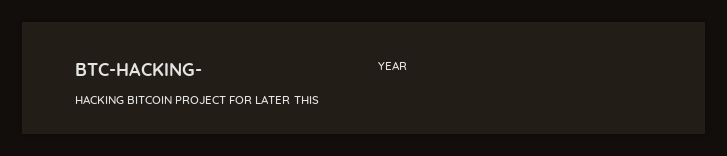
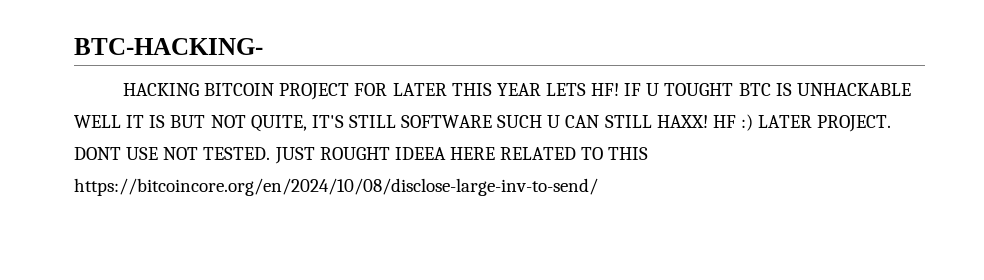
- HACKING BITCOIN PROJECT FOR LATER THIS YEAR
+ HACKING BITCOIN PROJECT FOR LATER THIS YEAR LETS HF! IF U TOUGHT BTC IS UNHACKABLE WELL IT IS BUT NOT QUITE, IT'S STILL SOFTWARE SUCH U CAN STILL HAXX! HF :) LATER PROJECT. DONT USE NOT TESTED. JUST ROUGHT IDEEA HERE RELATED TO THIS https://bitcoincore.org/en/2024/10/08/disclose-large-inv-to-send/

